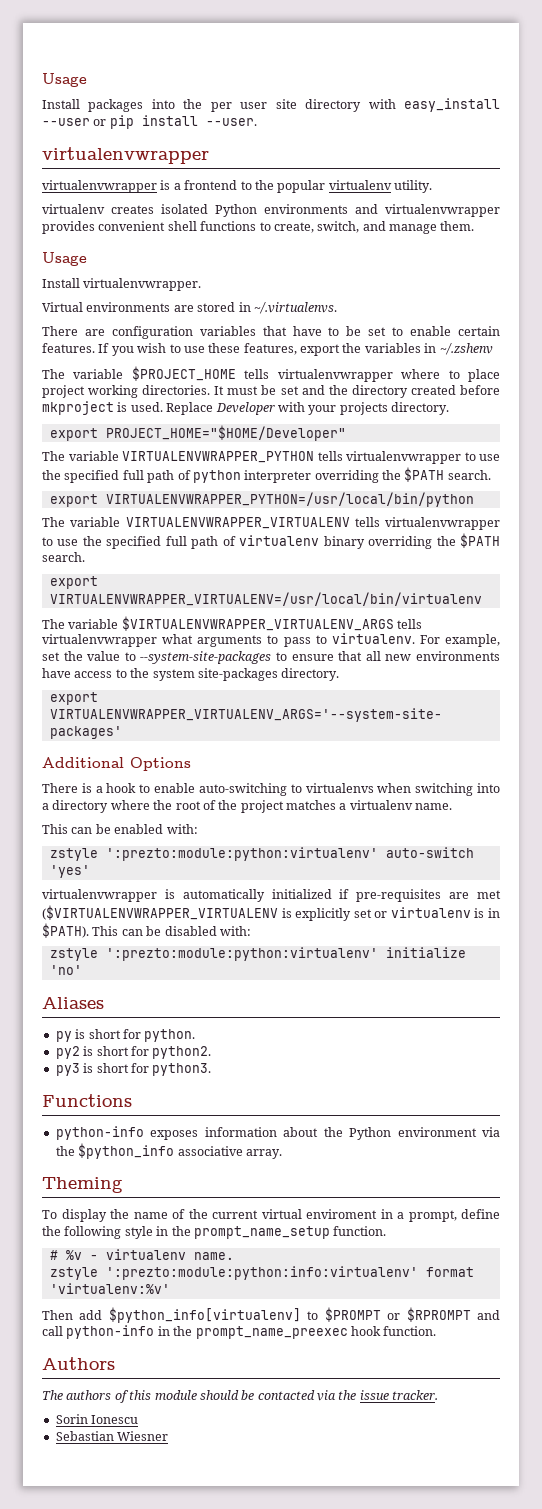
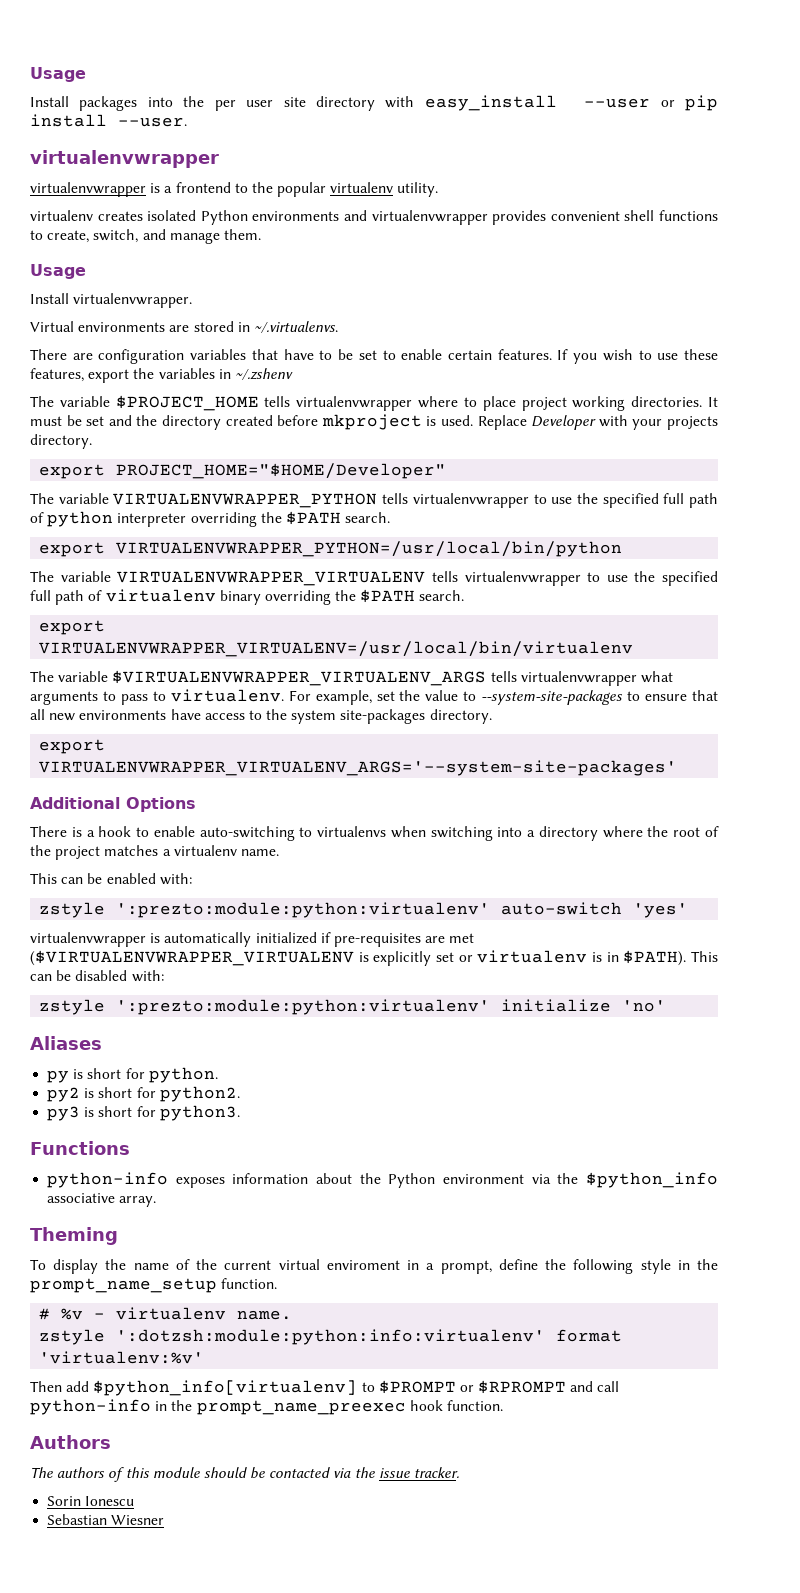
- zstyle ':prezto:module:python:info:virtualenv' format 'virtualenv:%v'
+ zstyle ':dotzsh:module:python:info:virtualenv' format 'virtualenv:%v'

